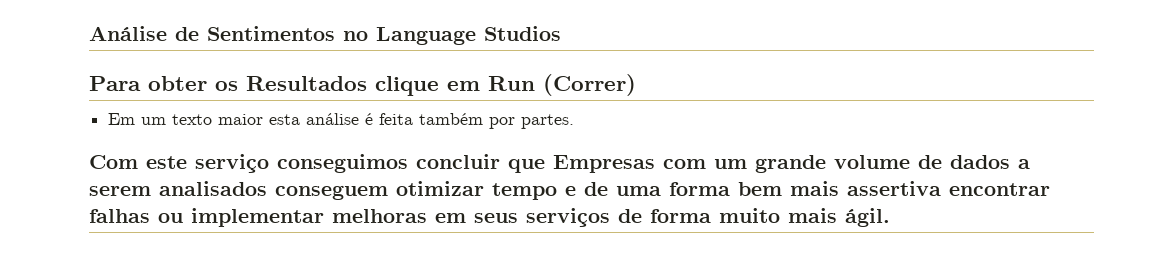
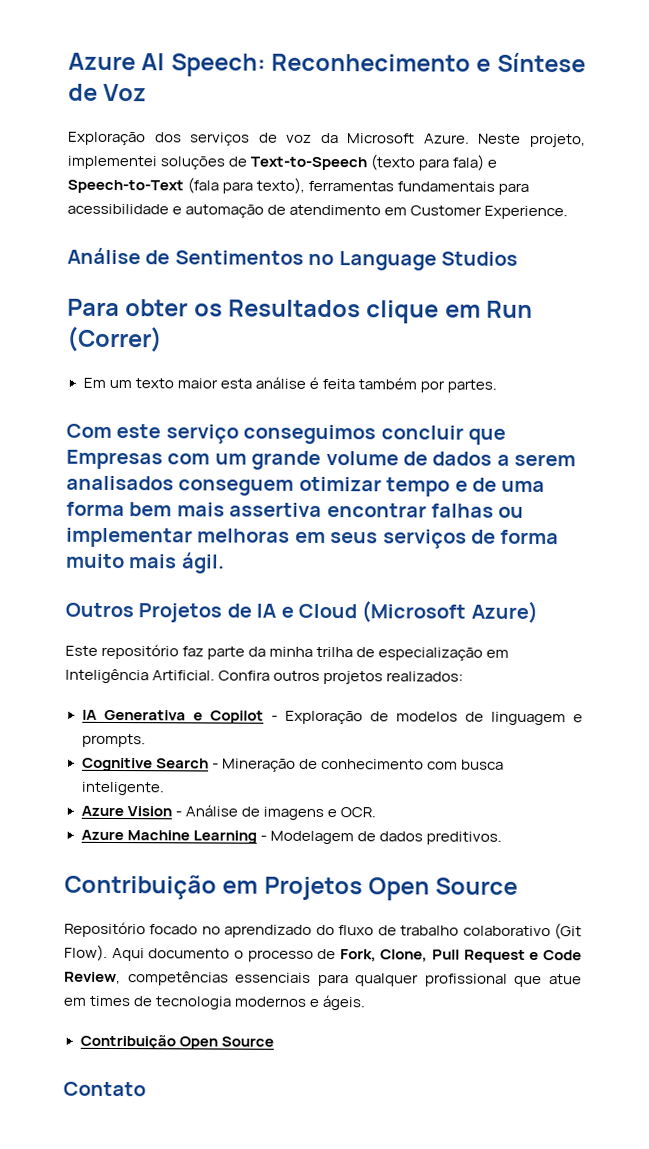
+ Azure AI Speech: Reconhecimento e Síntese de Voz
+ Exploração dos serviços de voz da Microsoft Azure. Neste projeto, implementei soluções de Text-to-Speech (texto para fala) e Speech-to-Text (fala para texto), ferramentas fundamentais para acessibilidade e automação de atendimento em Customer Experience.
+ Outros Projetos de IA e Cloud (Microsoft Azure)
+ Este repositório faz parte da minha trilha de especialização em Inteligência Artificial. Confira outros projetos realizados:
+ IA Generativa e Copilot - Exploração de modelos de linguagem e prompts.
+ Cognitive Search - Mineração de conhecimento com busca inteligente.
+ Azure Vision - Análise de imagens e OCR.
+ Azure Machine Learning - Modelagem de dados preditivos.
+ Contribuição em Projetos Open Source
+ Repositório focado no aprendizado do fluxo de trabalho colaborativo (Git Flow). Aqui documento o processo de Fork, Clone, Pull Request e Code Review, competências essenciais para qualquer profissional que atue em times de tecnologia modernos e ágeis.
+ Contribuição Open Source
+ Contato

